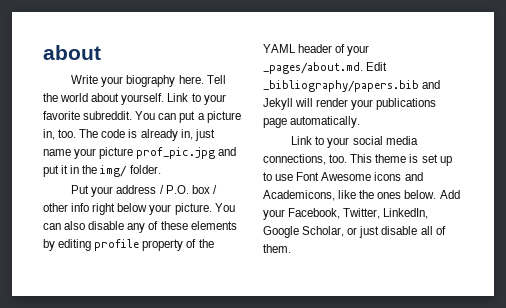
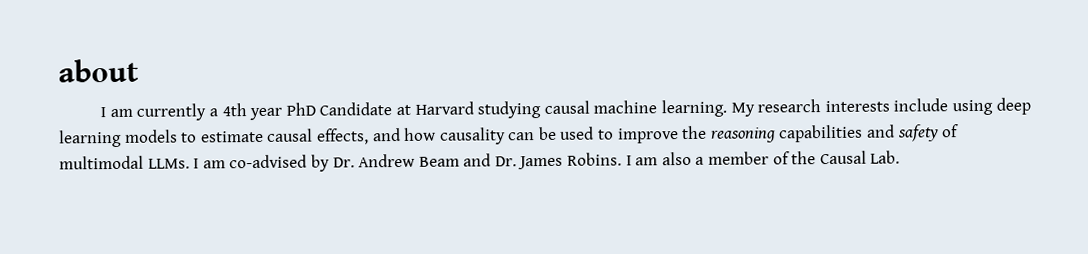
- Write your biography here. Tell the world about yourself. Link to your favorite subreddit. You can put a picture in, too. The code is already in, just name your picture prof_pic.jpg and put it in the img/ folder.
- Put your address / P.O. box / other info right below your picture. You can also disable any of these elements by editing profile property of the YAML header of your _pages/about.md. Edit _bibliography/papers.bib and Jekyll will render your publications page automatically.
- Link to your social media connections, too. This theme is set up to use Font Awesome icons and Academicons, like the ones below. Add your Facebook, Twitter, LinkedIn, Google Scholar, or just disable all of them.
+ I am currently a 4th year PhD Candidate at Harvard studying causal machine learning. My research interests include using deep learning models to estimate causal effects, and how causality can be used to improve the reasoning capabilities and safety of multimodal LLMs. I am co-advised by Dr. Andrew Beam and Dr. James Robins. I am also a member of the Causal Lab.

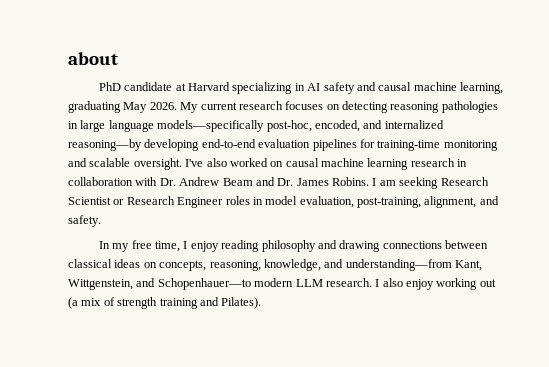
- I am currently a 4th year PhD Candidate at Harvard studying causal machine learning. My research interests include using deep learning models to estimate causal effects, and how causality can be used to improve the reasoning capabilities and safety of multimodal LLMs. I am co-advised by Dr. Andrew Beam and Dr. James Robins.
+ PhD candidate at Harvard specializing in AI safety and causal machine learning, graduating May 2026. My current research focuses on detecting reasoning pathologies in large language models—specifically post-hoc, encoded, and internalized reasoning—by developing end-to-end evaluation pipelines for training-time monitoring and scalable oversight. I've also worked on causal machine learning research in collaboration with Dr. Andrew Beam and Dr. James Robins.
- I am also a member of the Causal Lab.
+ I am seeking Research Scientist or Research Engineer roles in model evaluation, post-training, alignment, and safety.
+ In my free time, I enjoy reading philosophy and drawing connections between classical ideas on concepts, reasoning, knowledge, and understanding—from Kant, Wittgenstein, and Schopenhauer—to modern LLM research. I also enjoy working out (a mix of strength training and Pilates).

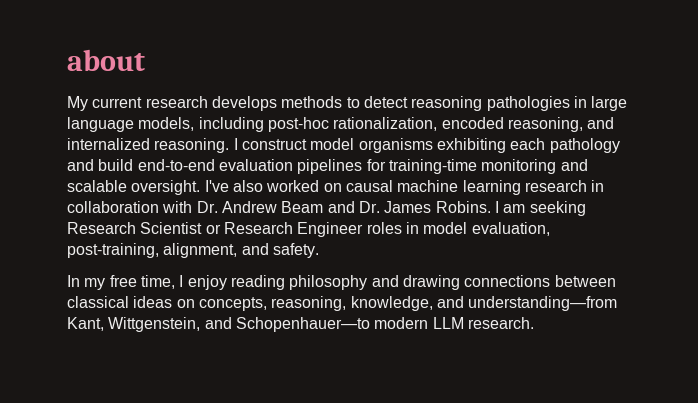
- PhD candidate at Harvard specializing in AI safety and causal machine learning, graduating May 2026. My current research focuses on detecting reasoning pathologies in large language models—specifically post-hoc, encoded, and internalized reasoning—by developing end-to-end evaluation pipelines for training-time monitoring and scalable oversight.
+ My current research develops methods to detect reasoning pathologies in large language models, including post-hoc rationalization, encoded reasoning, and internalized reasoning. I construct model organisms exhibiting each pathology and build end-to-end evaluation pipelines for training-time monitoring and scalable oversight.
- I also enjoy working out (a mix of strength training and Pilates).

